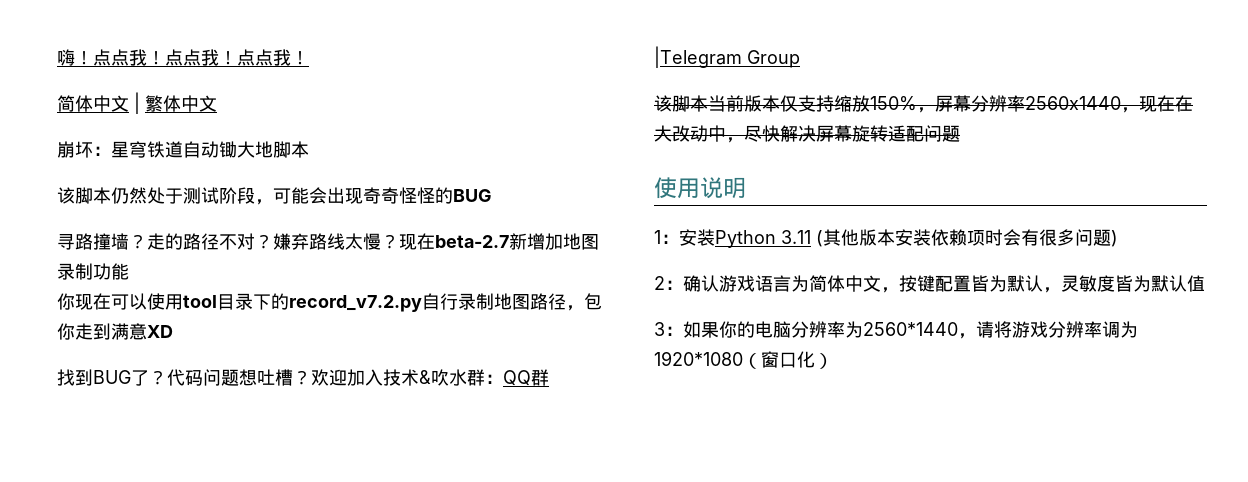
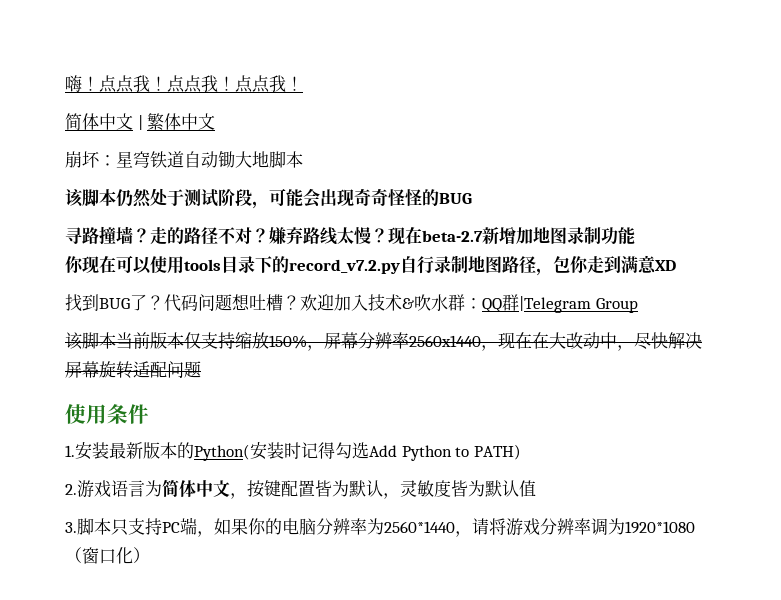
- 你现在可以使用tool目录下的record_v7.2.py自行录制地图路径，包你走到满意XD
+ 你现在可以使用tools目录下的record_v7.2.py自行录制地图路径，包你走到满意XD
- 使用说明
- 1：安装Python 3.11 (其他版本安装依赖项时会有很多问题)
- 2：确认游戏语言为简体中文，按键配置皆为默认，灵敏度皆为默认值
+ 使用条件
+ 1.安装最新版本的Python(安装时记得勾选Add Python to PATH)
+ 2.游戏语言为简体中文，按键配置皆为默认，灵敏度皆为默认值
- 3：如果你的电脑分辨率为2560*1440，请将游戏分辨率调为1920*1080（窗口化）
+ 3.脚本只支持PC端，如果你的电脑分辨率为2560*1440，请将游戏分辨率调为1920*1080（窗口化）

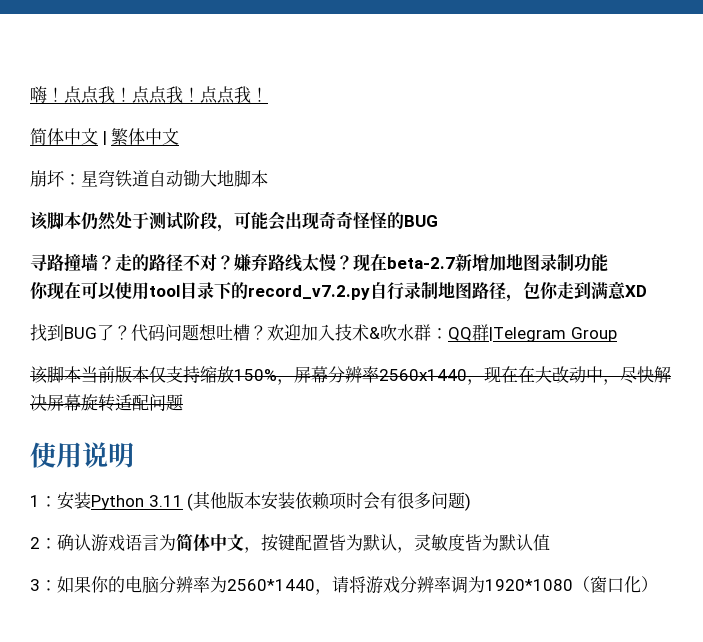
- 你现在可以使用tools目录下的record_v7.2.py自行录制地图路径，包你走到满意XD
+ 你现在可以使用tool目录下的record_v7.2.py自行录制地图路径，包你走到满意XD
- 使用条件
- 1.安装最新版本的Python(安装时记得勾选Add Python to PATH)
- 2.游戏语言为简体中文，按键配置皆为默认，灵敏度皆为默认值
+ 使用说明
+ 1：安装Python 3.11 (其他版本安装依赖项时会有很多问题)
+ 2：确认游戏语言为简体中文，按键配置皆为默认，灵敏度皆为默认值
- 3.脚本只支持PC端，如果你的电脑分辨率为2560*1440，请将游戏分辨率调为1920*1080（窗口化）
+ 3：如果你的电脑分辨率为2560*1440，请将游戏分辨率调为1920*1080（窗口化）

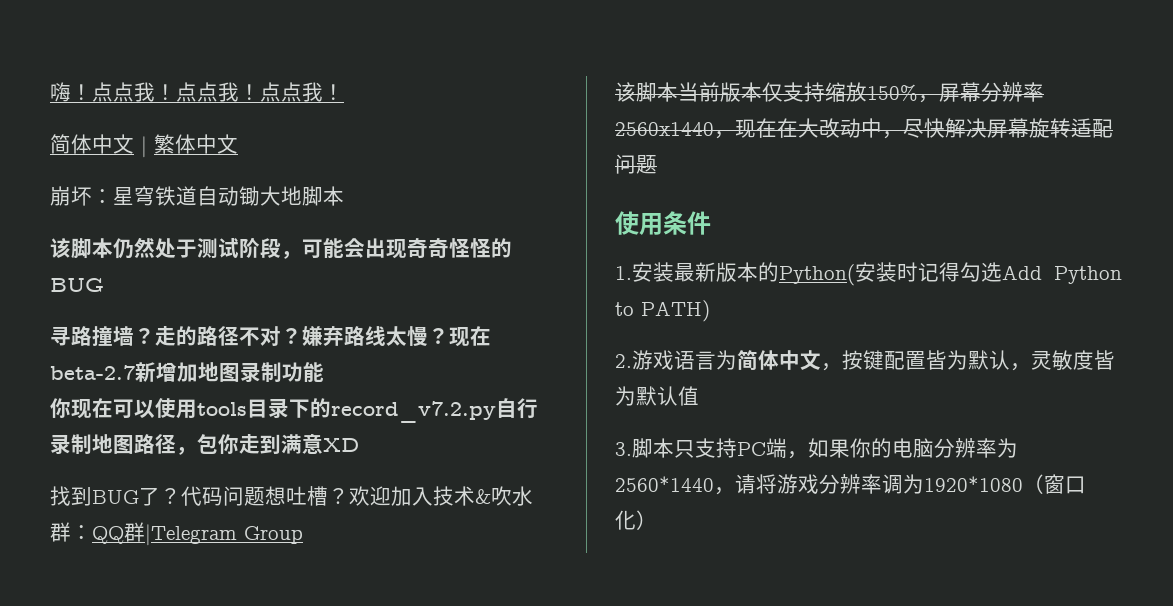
- 你现在可以使用tool目录下的record_v7.2.py自行录制地图路径，包你走到满意XD
+ 你现在可以使用tools目录下的record_v7.2.py自行录制地图路径，包你走到满意XD
- 使用说明
- 1：安装Python 3.11 (其他版本安装依赖项时会有很多问题)
- 2：确认游戏语言为简体中文，按键配置皆为默认，灵敏度皆为默认值
+ 使用条件
+ 1.安装最新版本的Python(安装时记得勾选Add Python to PATH)
+ 2.游戏语言为简体中文，按键配置皆为默认，灵敏度皆为默认值
- 3：如果你的电脑分辨率为2560*1440，请将游戏分辨率调为1920*1080（窗口化）
+ 3.脚本只支持PC端，如果你的电脑分辨率为2560*1440，请将游戏分辨率调为1920*1080（窗口化）

